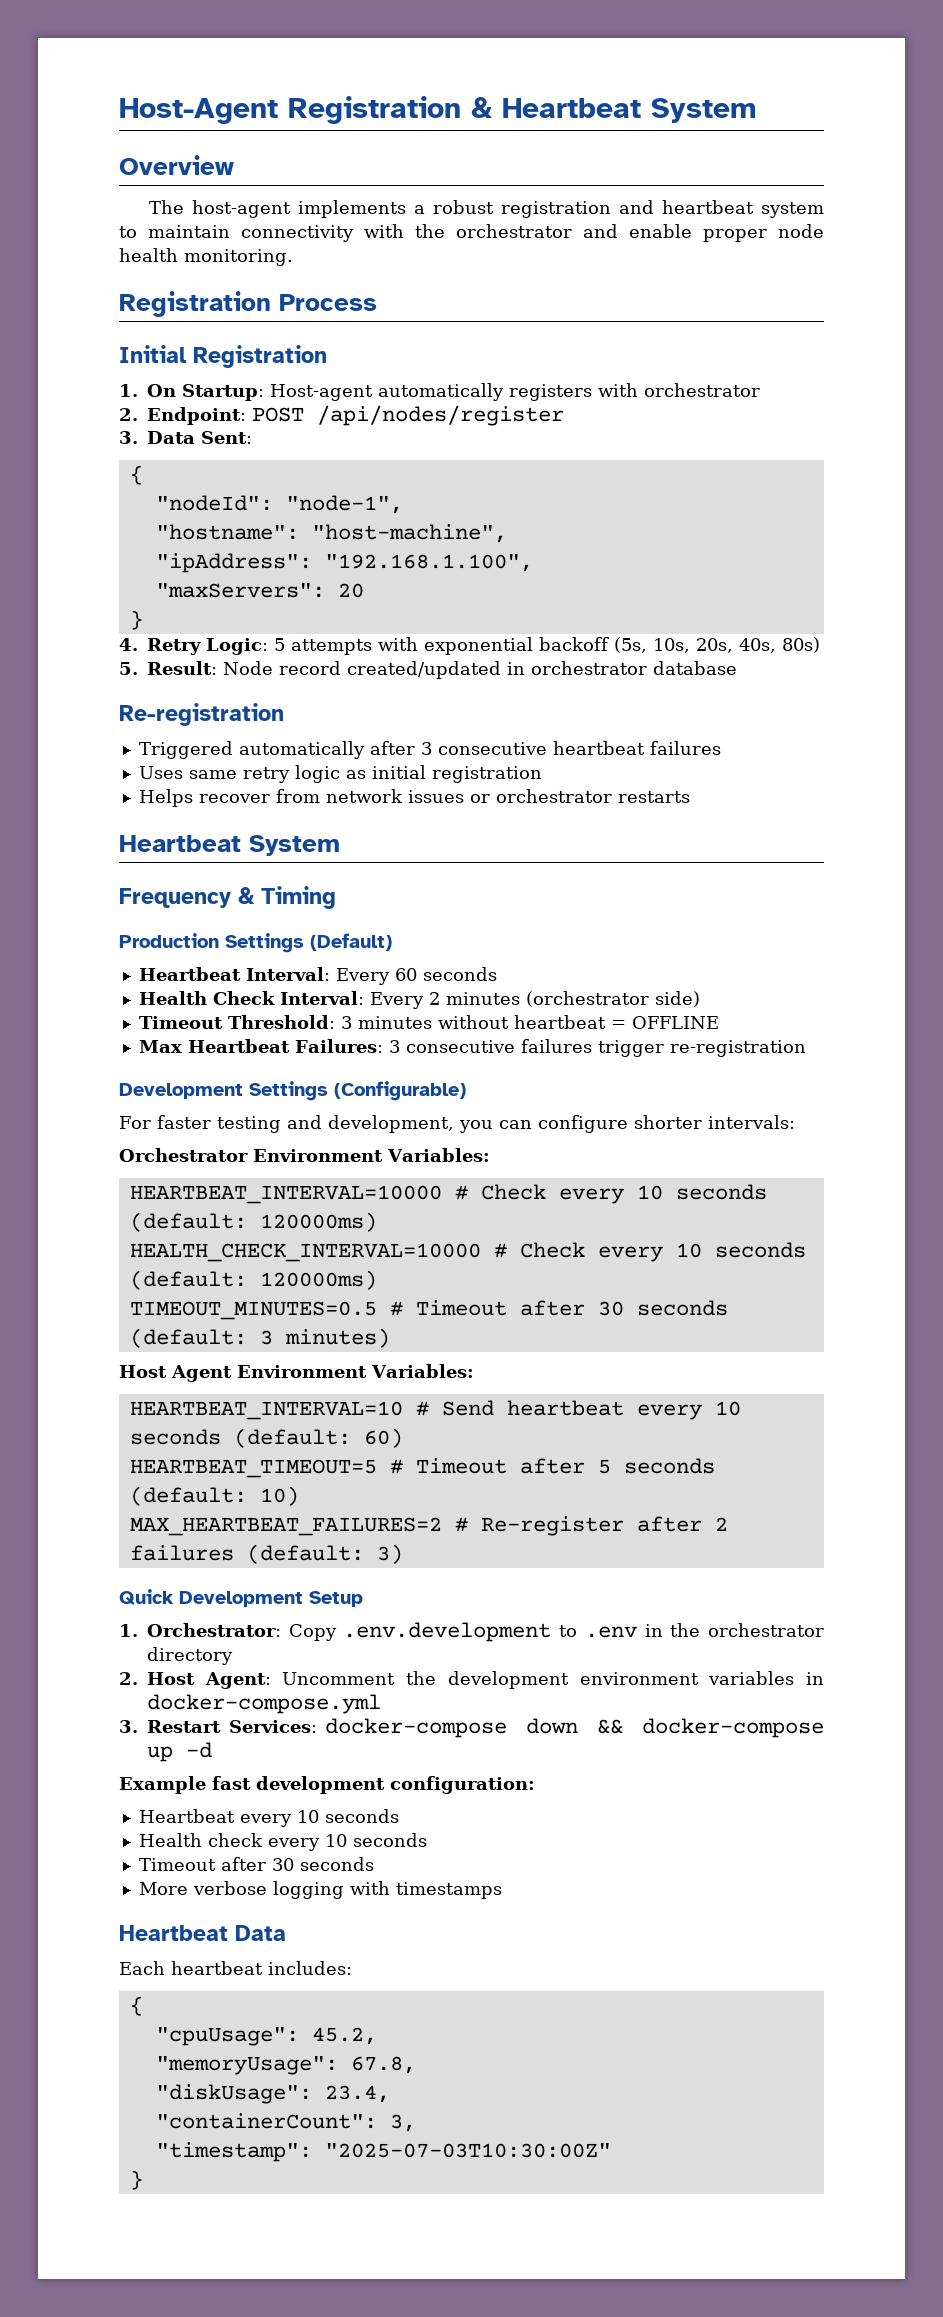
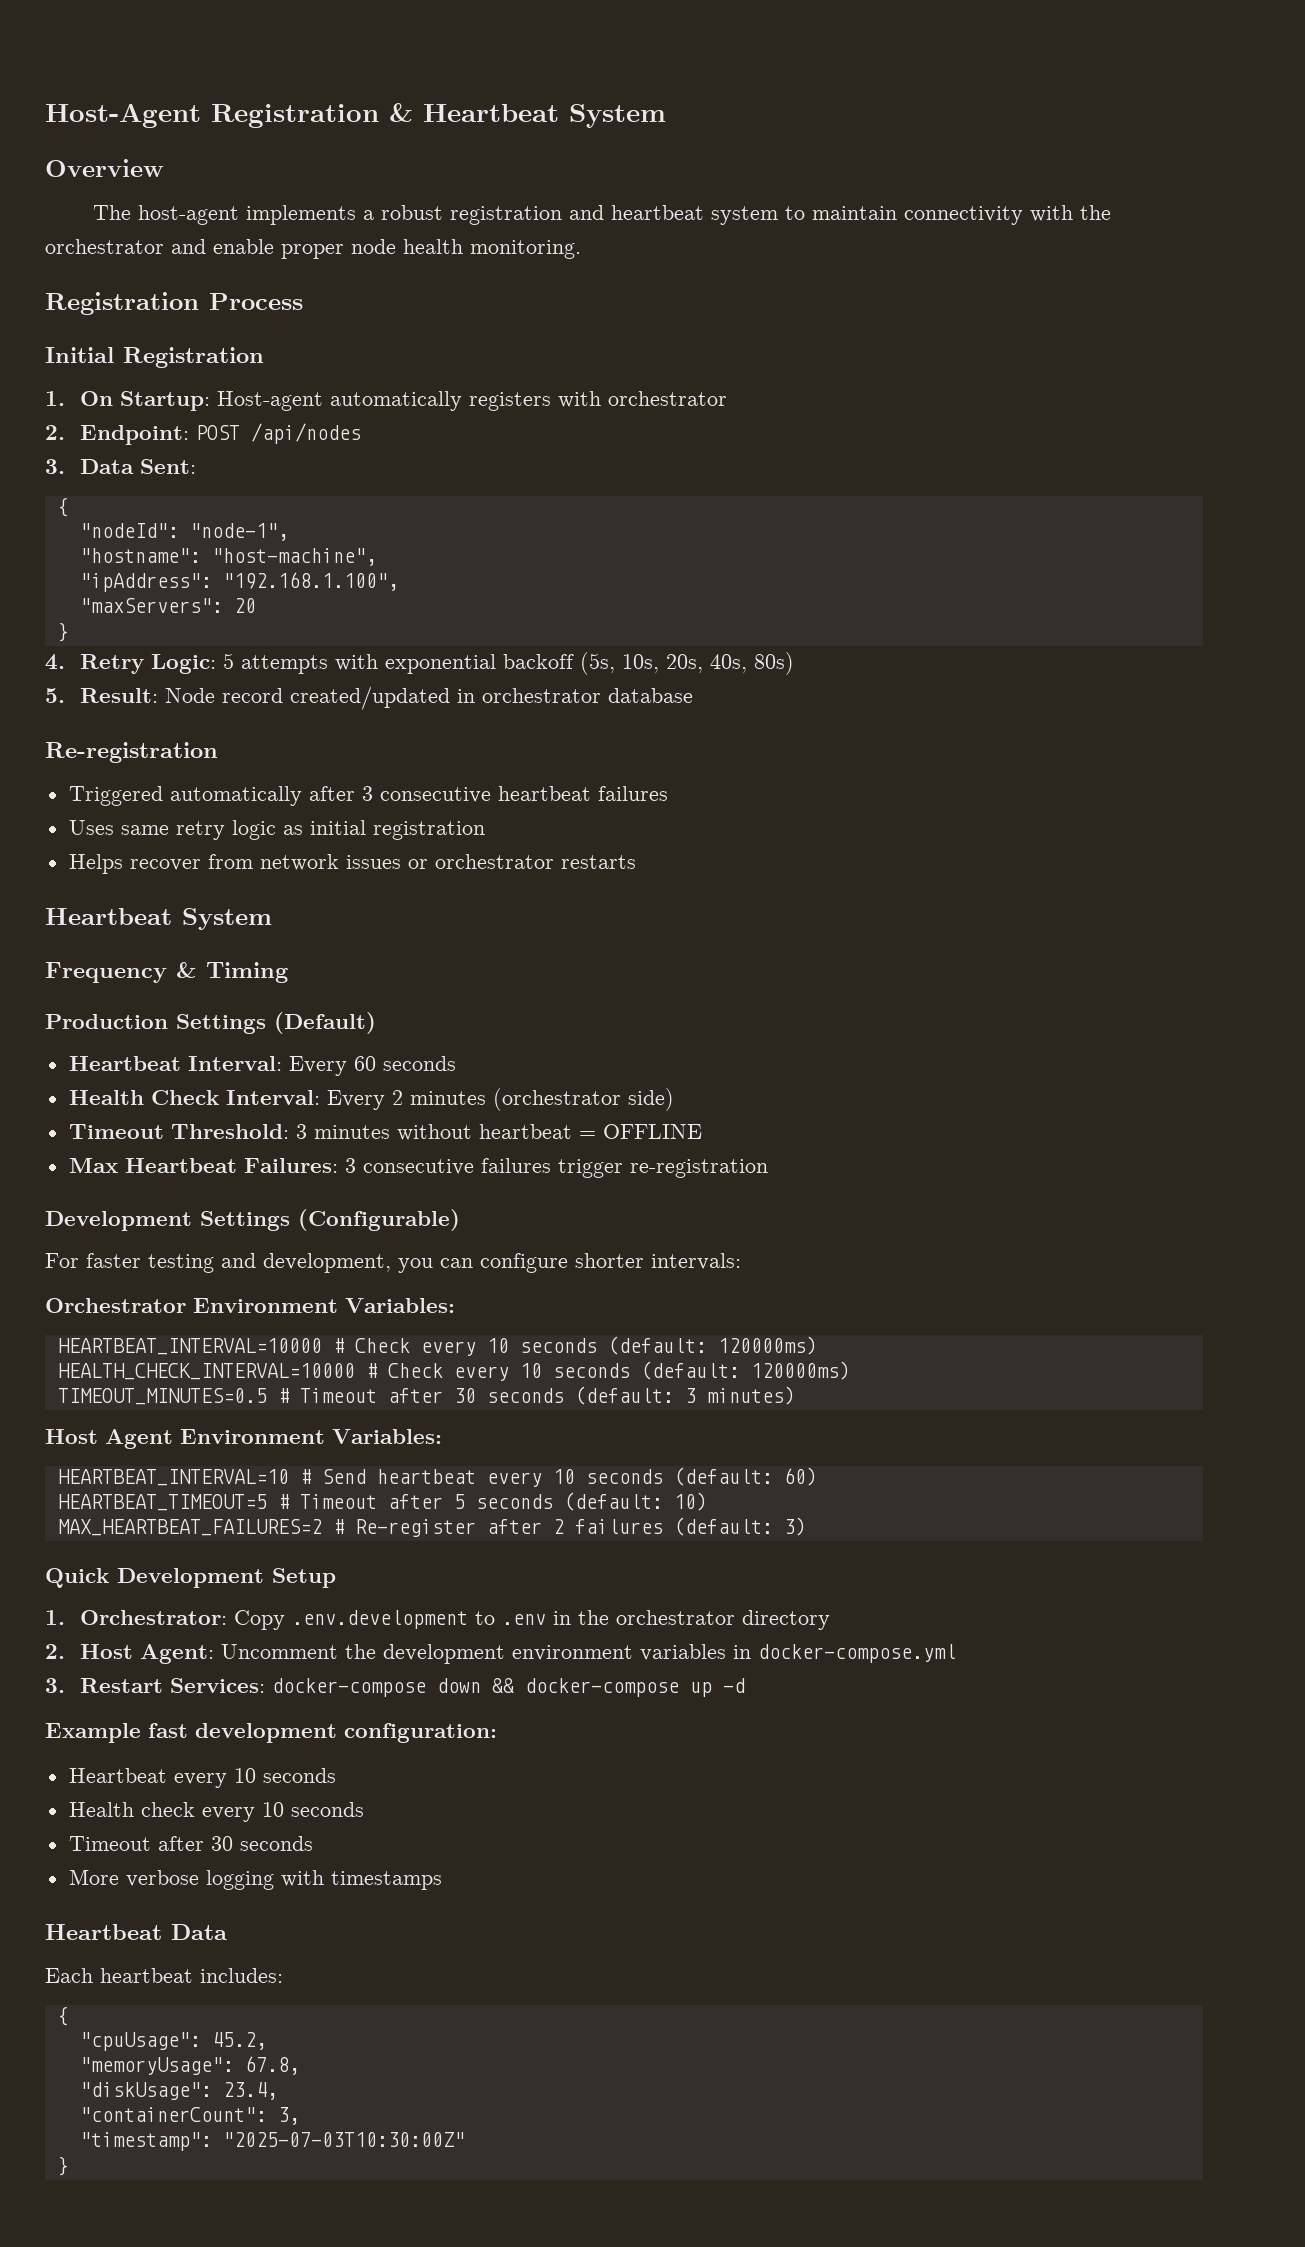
- 2. Endpoint: POST /api/nodes/register
+ 2. Endpoint: POST /api/nodes

